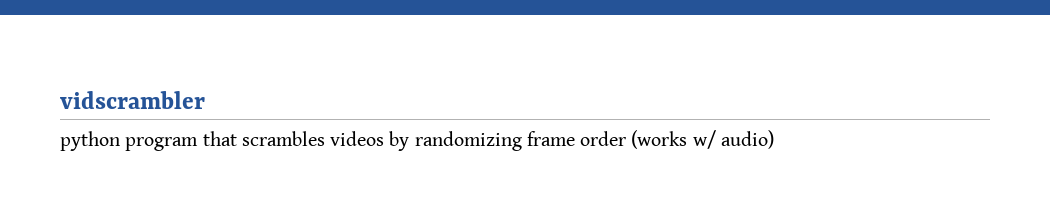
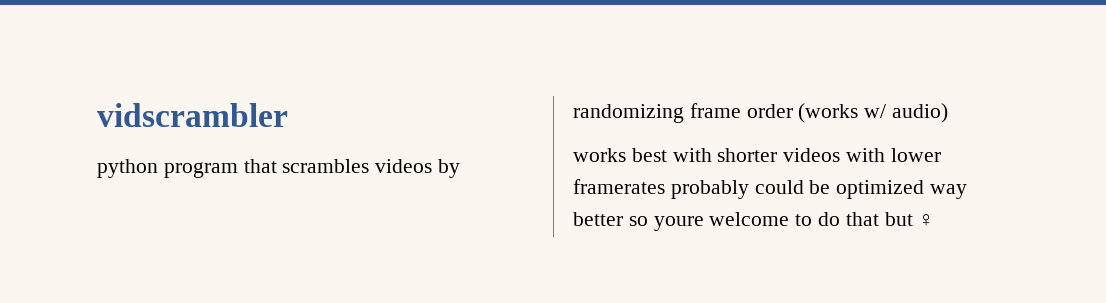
+ works best with shorter videos with lower framerates probably could be optimized way better so youre welcome to do that but ♀

